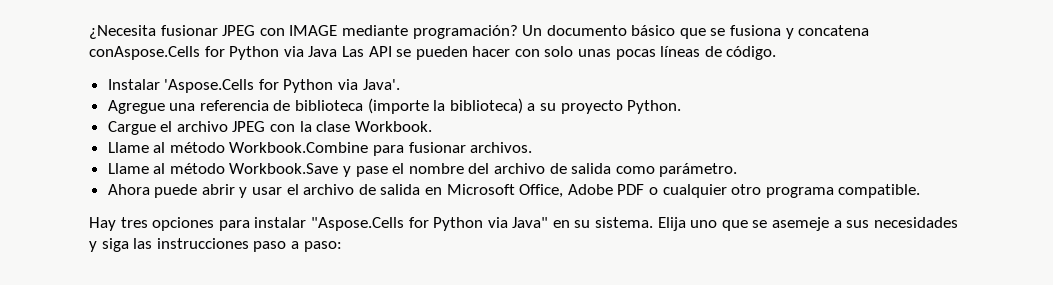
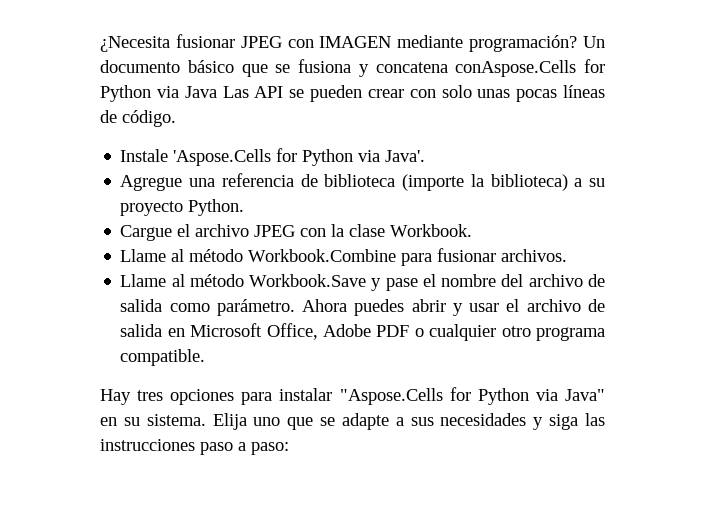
- ¿Necesita fusionar JPEG con IMAGE mediante programación?
+ ¿Necesita fusionar JPEG con IMAGEN mediante programación?
- Un documento básico que se fusiona y concatena conAspose.Cells for Python via Java Las API se pueden hacer con solo unas pocas líneas de código.
+ Un documento básico que se fusiona y concatena conAspose.Cells for Python via Java Las API se pueden crear con solo unas pocas líneas de código.
- Instalar 'Aspose.Cells for Python via Java'.
+ Instale 'Aspose.Cells for Python via Java'.
- Llame al método Workbook.Save y pase el nombre del archivo de salida como parámetro.
- Ahora puede abrir y usar el archivo de salida en Microsoft Office, Adobe PDF o cualquier otro programa compatible.
+ Llame al método Workbook.Save y pase el nombre del archivo de salida como parámetro. Ahora puedes abrir y usar el archivo de salida en Microsoft Office, Adobe PDF o cualquier otro programa compatible.
- Elija uno que se asemeje a sus necesidades y siga las instrucciones paso a paso:
+ Elija uno que se adapte a sus necesidades y siga las instrucciones paso a paso:

